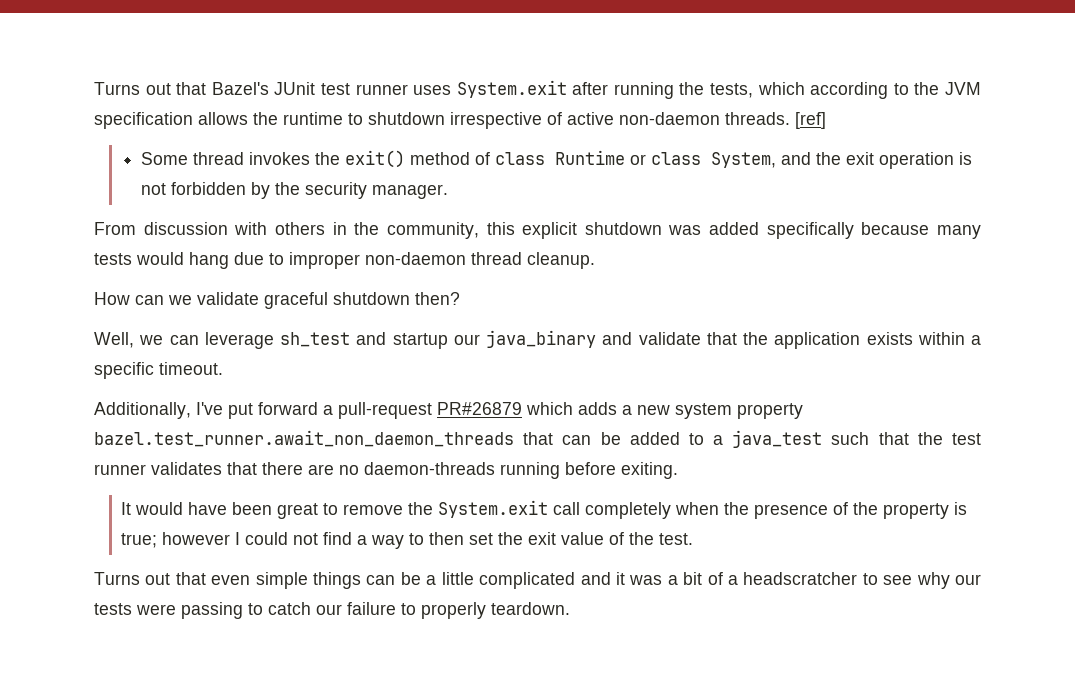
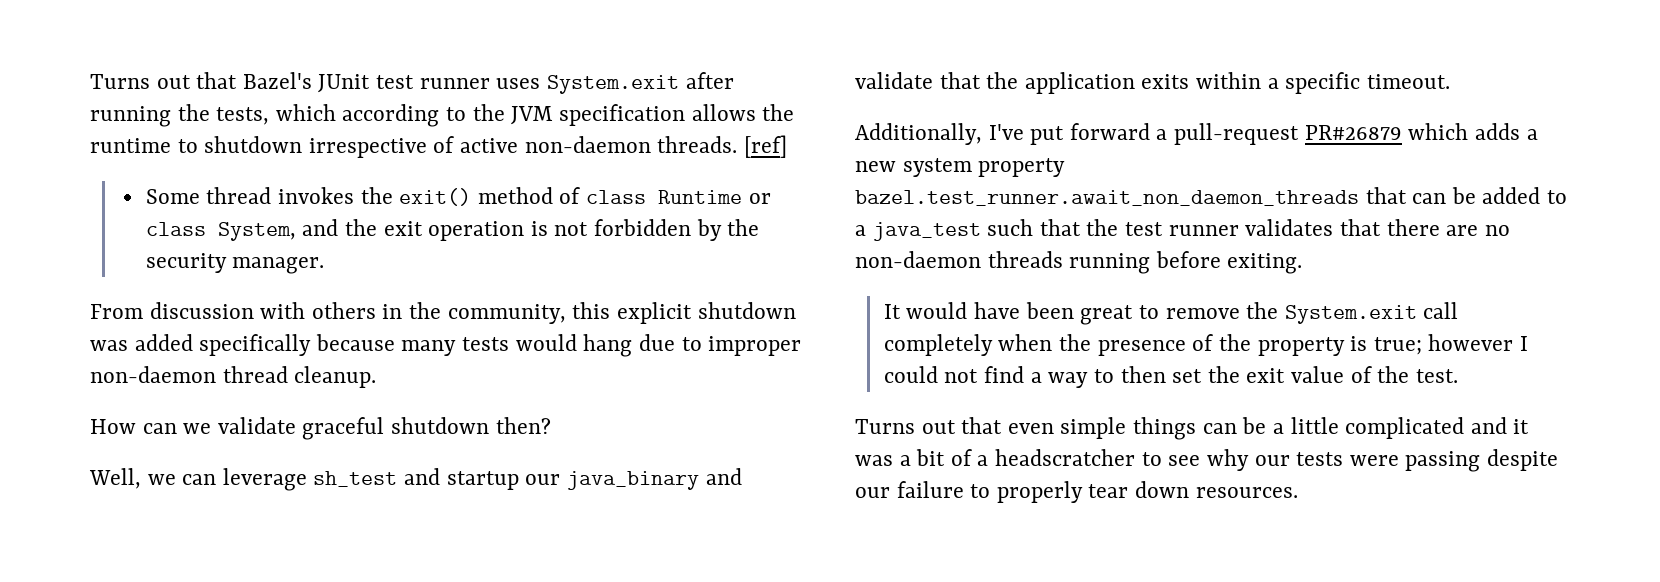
- Well, we can leverage sh_test and startup our java_binary and validate that the application exists within a specific timeout.
+ Well, we can leverage sh_test and startup our java_binary and validate that the application exits within a specific timeout.
- Additionally, I've put forward a pull-request PR#26879 which adds a new system property bazel.test_runner.await_non_daemon_threads that can be added to a java_test such that the test runner validates that there are no daemon-threads running before exiting.
+ Additionally, I've put forward a pull-request PR#26879 which adds a new system property bazel.test_runner.await_non_daemon_threads that can be added to a java_test such that the test runner validates that there are no non-daemon threads running before exiting.
- Turns out that even simple things can be a little complicated and it was a bit of a headscratcher to see why our tests were passing to catch our failure to properly teardown.
+ Turns out that even simple things can be a little complicated and it was a bit of a headscratcher to see why our tests were passing despite our failure to properly tear down resources.

